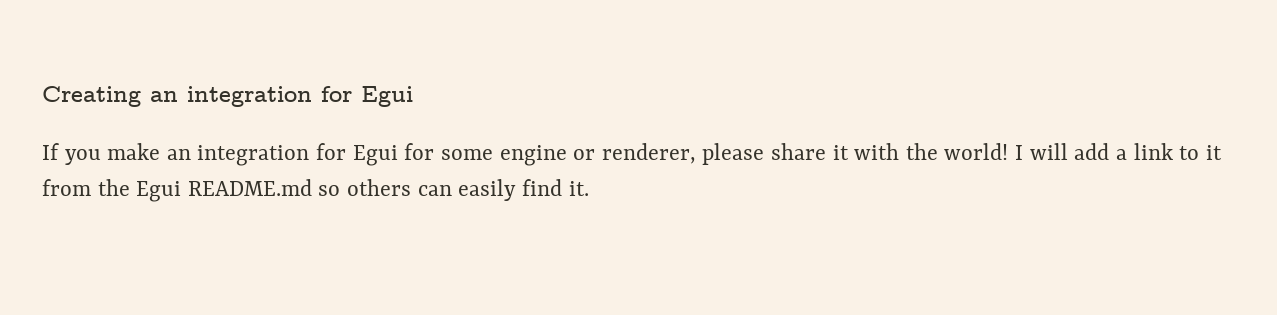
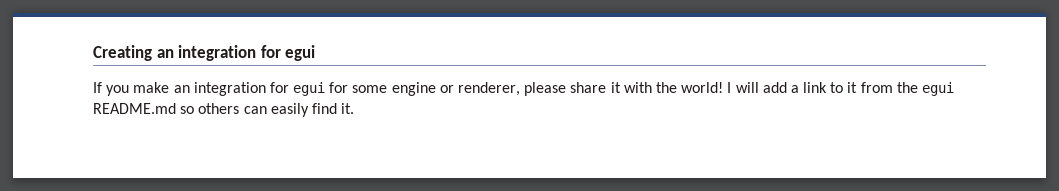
- Creating an integration for Egui
+ Creating an integration for egui
- If you make an integration for Egui for some engine or renderer, please share it with the world!
+ If you make an integration for egui for some engine or renderer, please share it with the world!
- I will add a link to it from the Egui README.md so others can easily find it.
+ I will add a link to it from the egui README.md so others can easily find it.

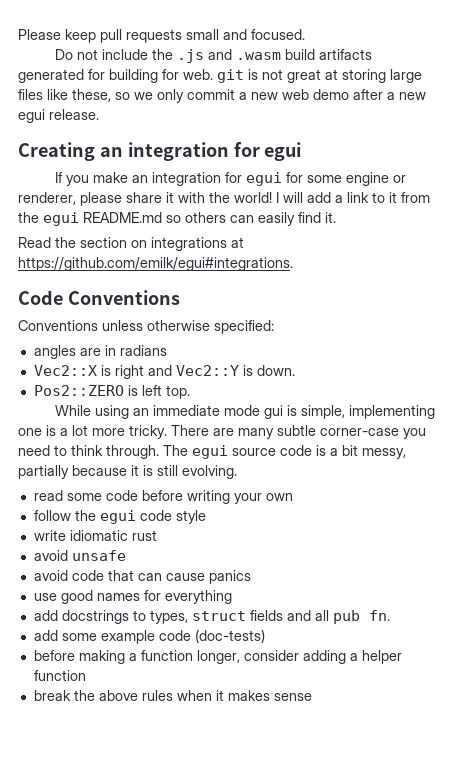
+ Please keep pull requests small and focused.
+ Do not include the .js and .wasm build artifacts generated for building for web. git is not great at storing large files like these, so we only commit a new web demo after a new egui release.
+ Read the section on integrations at https://github.com/emilk/egui#integrations.
+ Code Conventions
+ Conventions unless otherwise specified:
+ angles are in radians
+ Vec2::X is right and Vec2::Y is down.
+ Pos2::ZERO is left top.
+ While using an immediate mode gui is simple, implementing one is a lot more tricky. There are many subtle corner-case you need to think through. The egui source code is a bit messy, partially because it is still evolving.
+ read some code before writing your own
+ follow the egui code style
+ write idiomatic rust
+ avoid unsafe
+ avoid code that can cause panics
+ use good names for everything
+ add docstrings to types, struct fields and all pub fn.
+ add some example code (doc-tests)
+ before making a function longer, consider adding a helper function
+ break the above rules when it makes sense

